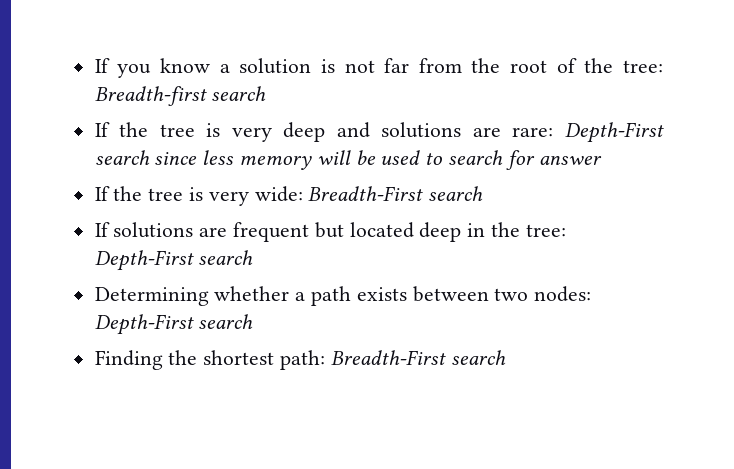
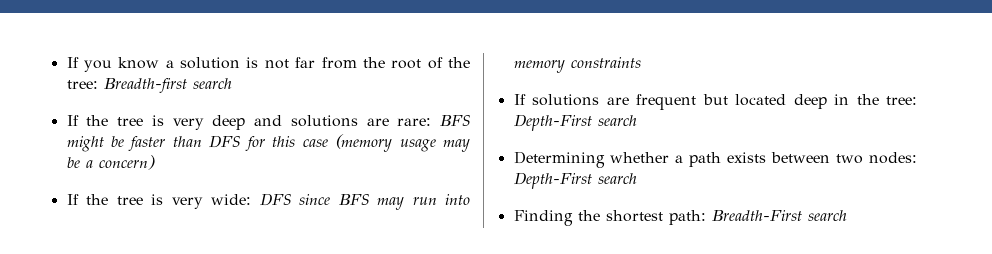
- If the tree is very deep and solutions are rare: Depth-First search since less memory will be used to search for answer
+ If the tree is very deep and solutions are rare: BFS might be faster than DFS for this case (memory usage may be a concern)
- If the tree is very wide: Breadth-First search
+ If the tree is very wide: DFS since BFS may run into memory constraints

